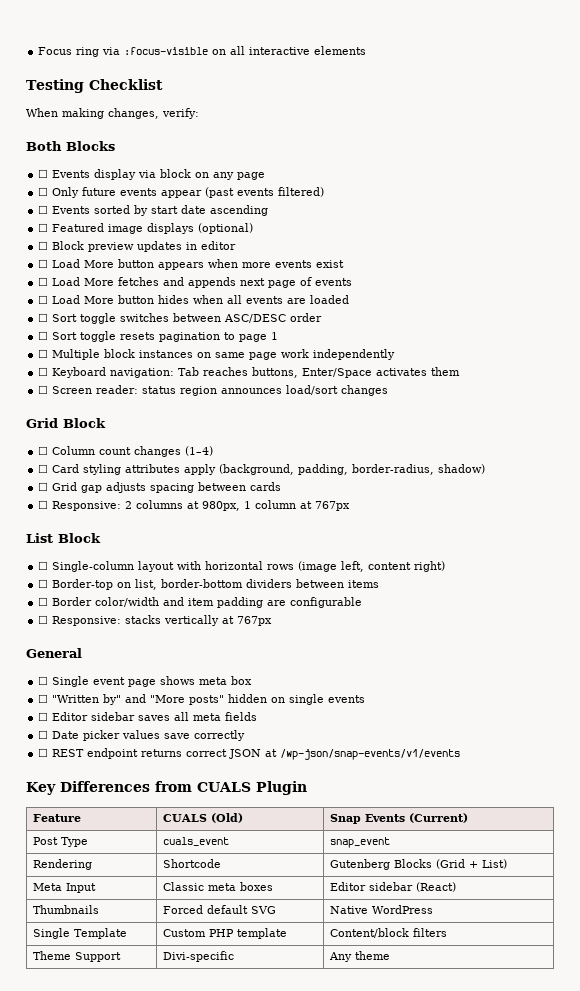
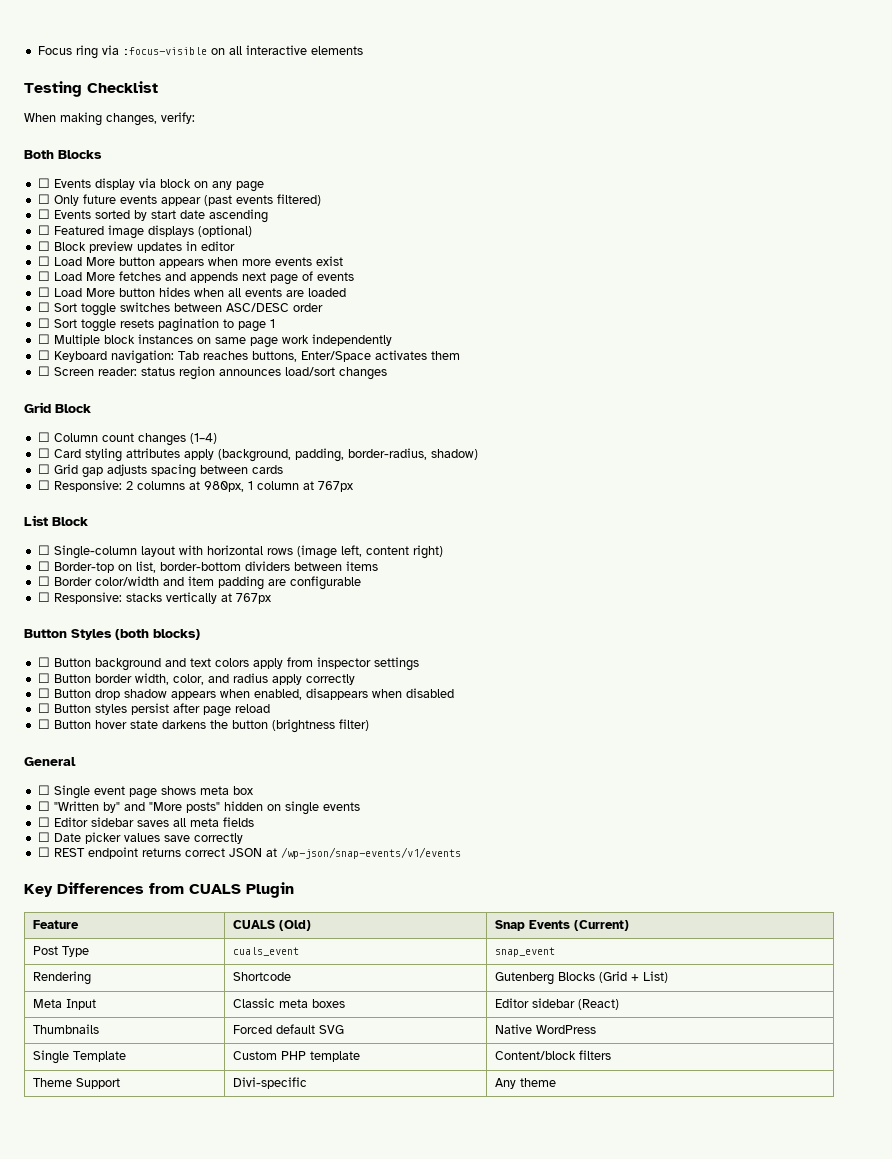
+ Button Styles (both blocks)
+ ☐ Button background and text colors apply from inspector settings
+ ☐ Button border width, color, and radius apply correctly
+ ☐ Button drop shadow appears when enabled, disappears when disabled
+ ☐ Button styles persist after page reload
+ ☐ Button hover state darkens the button (brightness filter)

